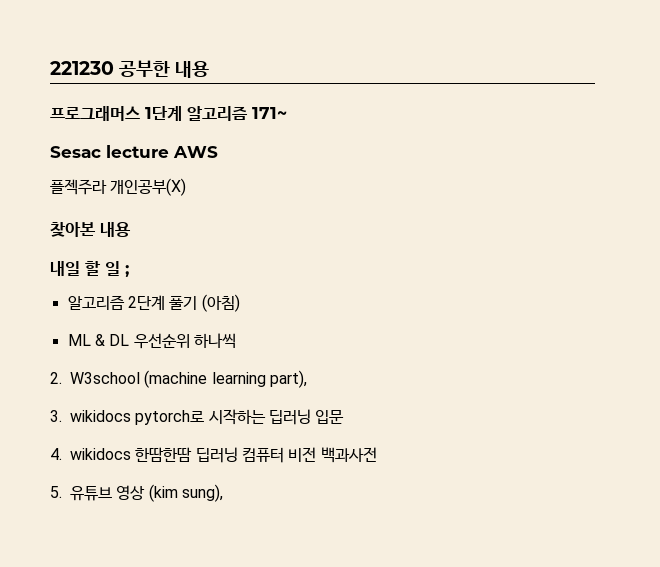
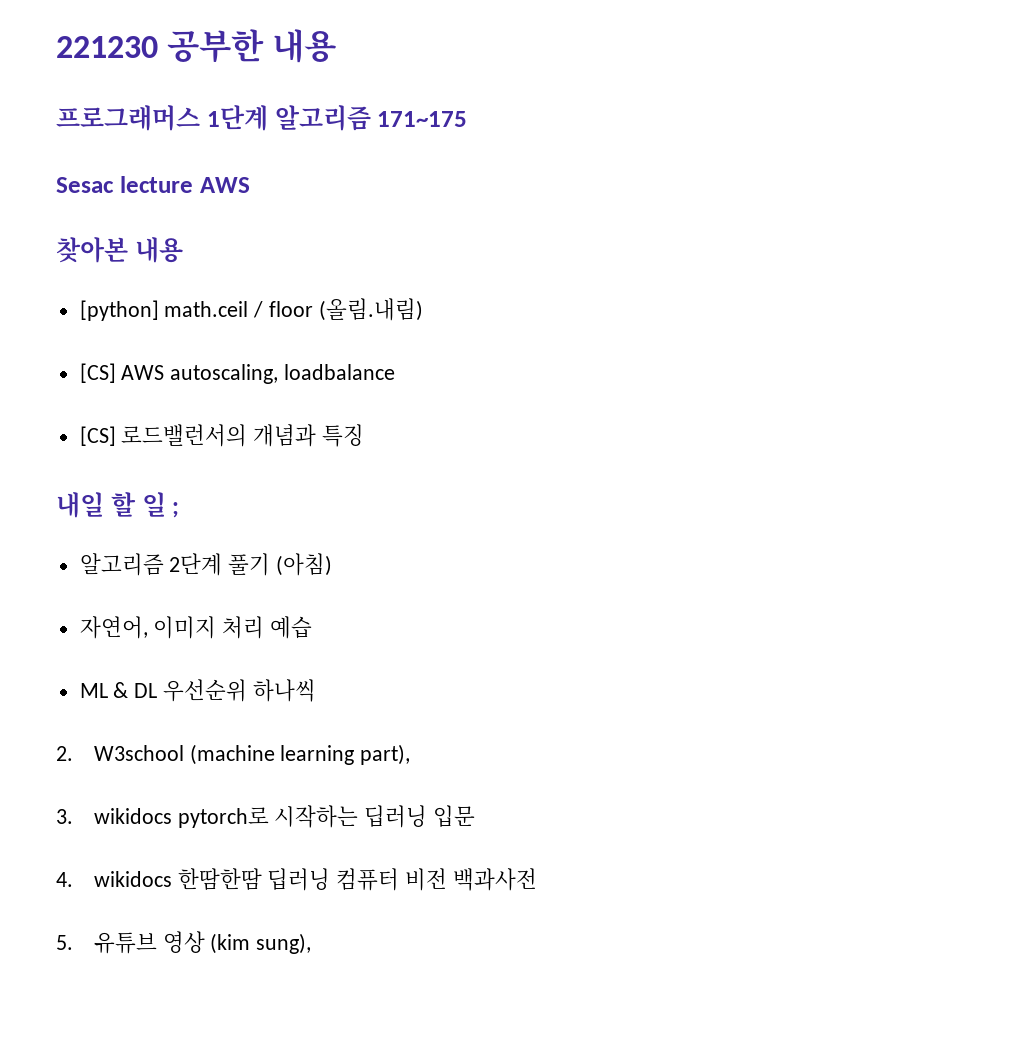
- 프로그래머스 1단계 알고리즘 171~
+ 프로그래머스 1단계 알고리즘 171~175
- 플젝주라 개인공부(X)
+ [python] math.ceil / floor (올림.내림)
+ [CS] AWS autoscaling, loadbalance
+ [CS] 로드밸런서의 개념과 특징
+ 자연어, 이미지 처리 예습

